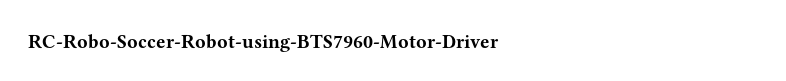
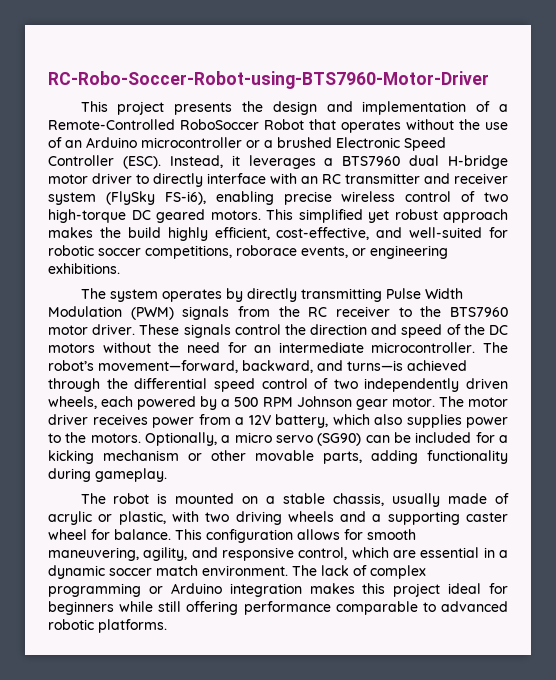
+ This project presents the design and implementation of a Remote-Controlled RoboSoccer Robot that operates without the use of an Arduino microcontroller or a brushed Electronic Speed Controller (ESC). Instead, it leverages a BTS7960 dual H-bridge motor driver to directly interface with an RC transmitter and receiver system (FlySky FS-i6), enabling precise wireless control of two high-torque DC geared motors. This simplified yet robust approach makes the build highly efficient, cost-effective, and well-suited for robotic soccer competitions, roborace events, or engineering exhibitions.
+ The system operates by directly transmitting Pulse Width Modulation (PWM) signals from the RC receiver to the BTS7960 motor driver. These signals control the direction and speed of the DC motors without the need for an intermediate microcontroller. The robot’s movement—forward, backward, and turns—is achieved through the differential speed control of two independently driven wheels, each powered by a 500 RPM Johnson gear motor. The motor driver receives power from a 12V battery, which also supplies power to the motors. Optionally, a micro servo (SG90) can be included for a kicking mechanism or other movable parts, adding functionality during gameplay.
+ The robot is mounted on a stable chassis, usually made of acrylic or plastic, with two driving wheels and a supporting caster wheel for balance. This configuration allows for smooth maneuvering, agility, and responsive control, which are essential in a dynamic soccer match environment. The lack of complex programming or Arduino integration makes this project ideal for beginners while still offering performance comparable to advanced robotic platforms.

